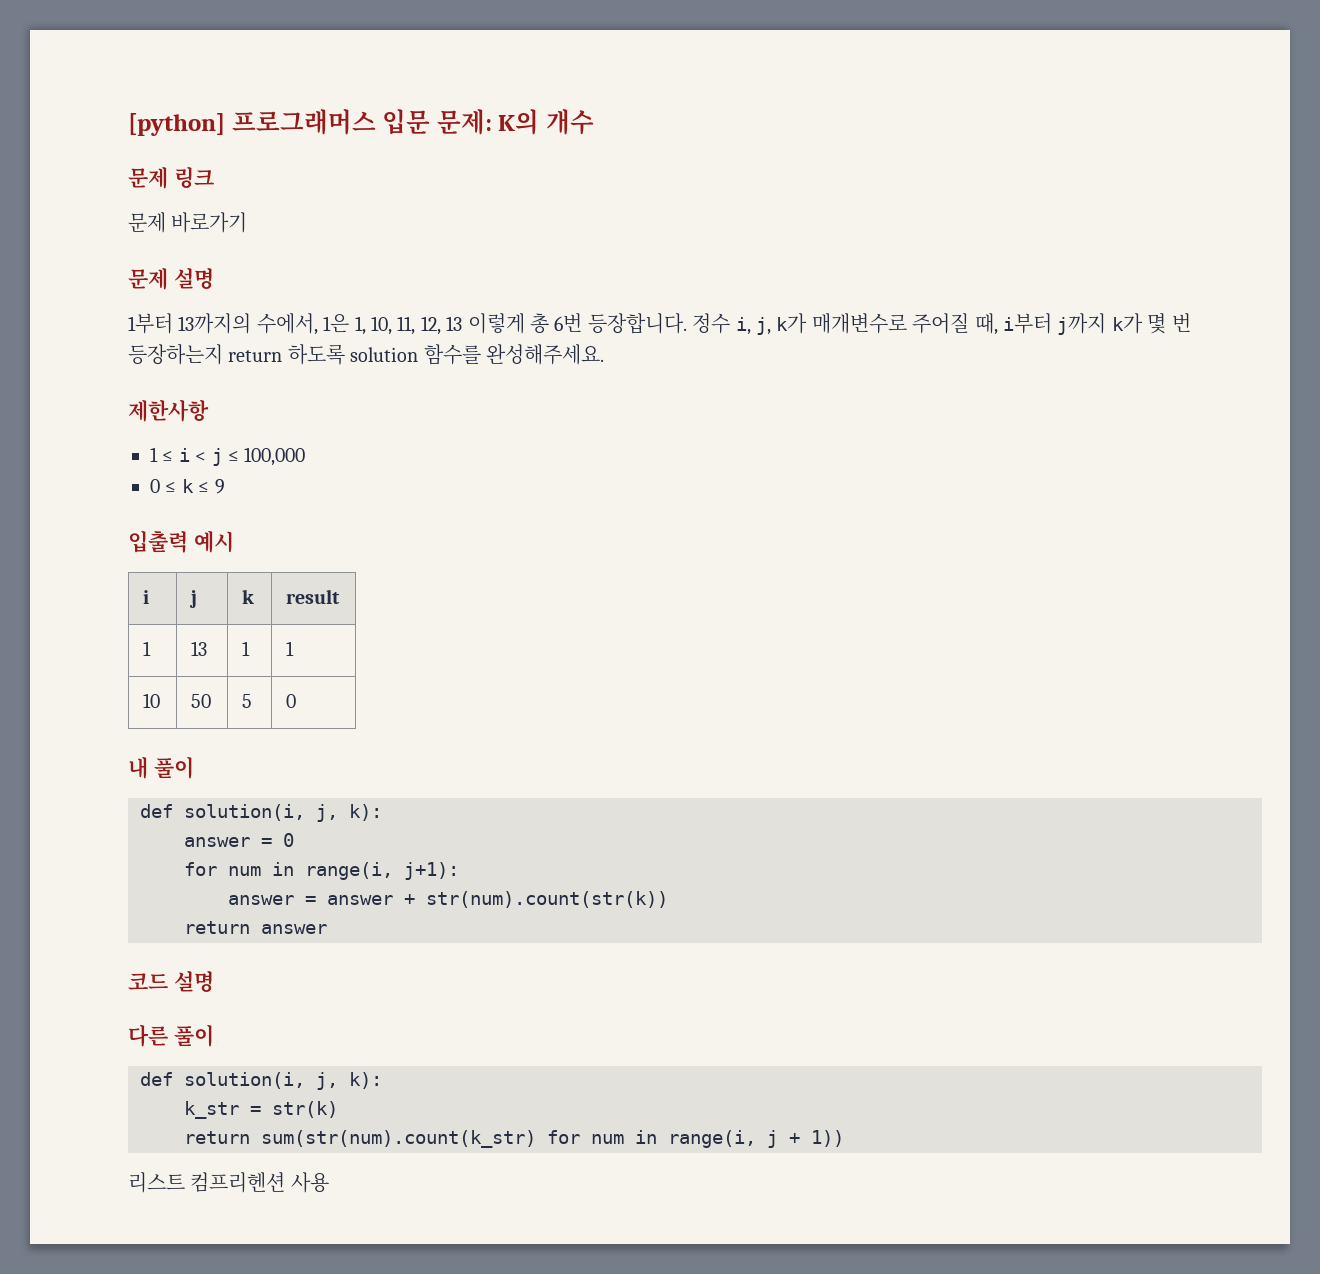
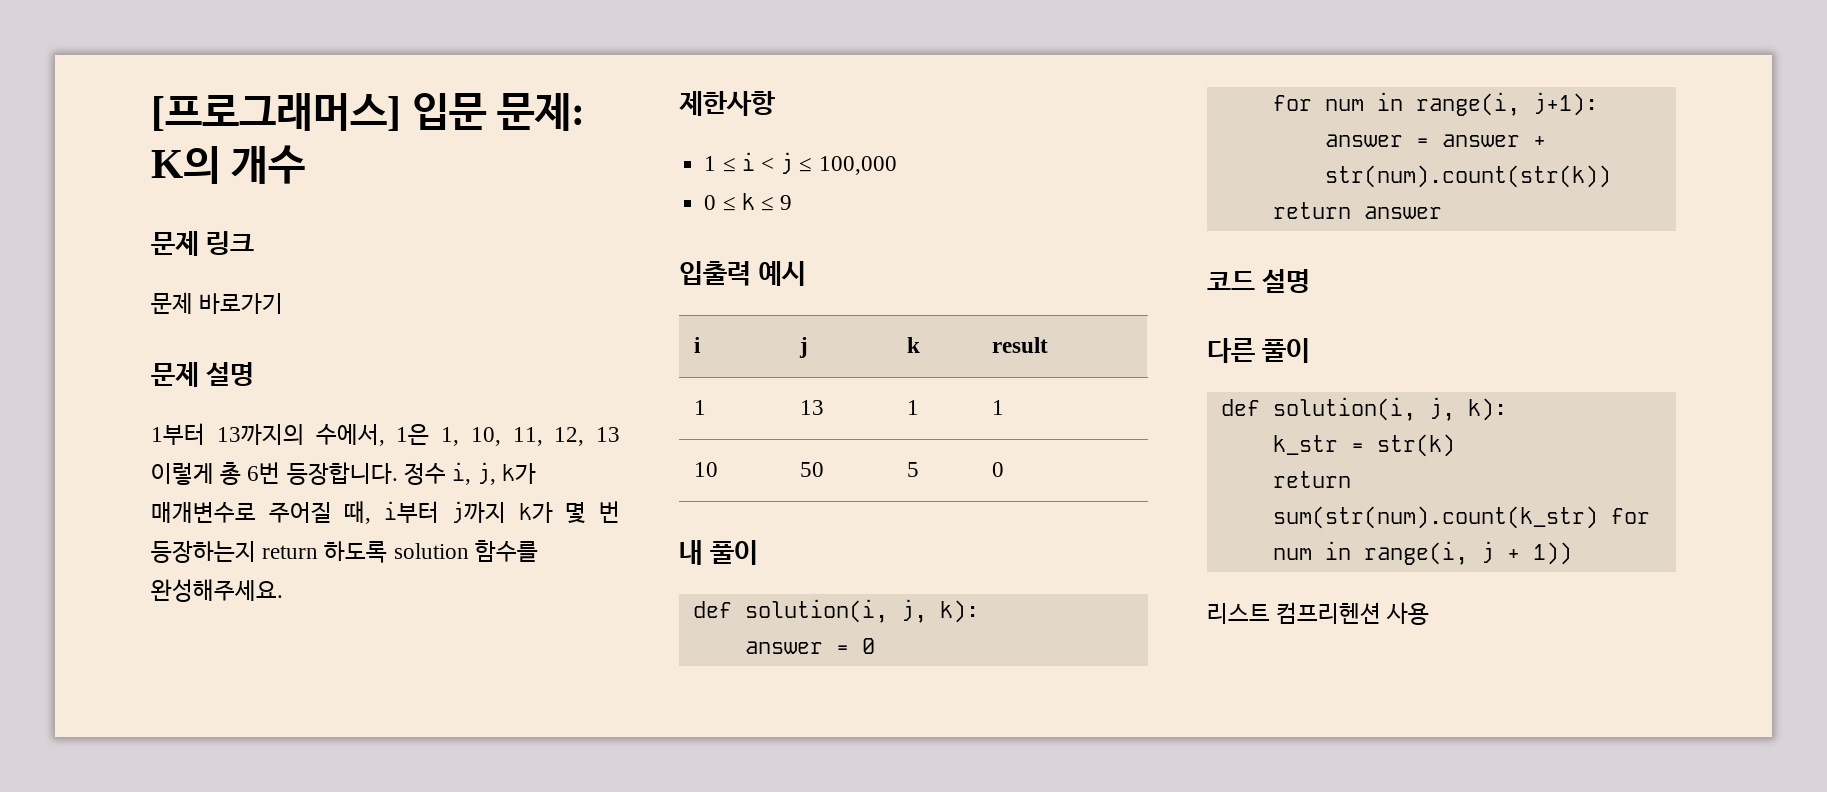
- [python] 프로그래머스 입문 문제: K의 개수
+ [프로그래머스] 입문 문제: K의 개수

